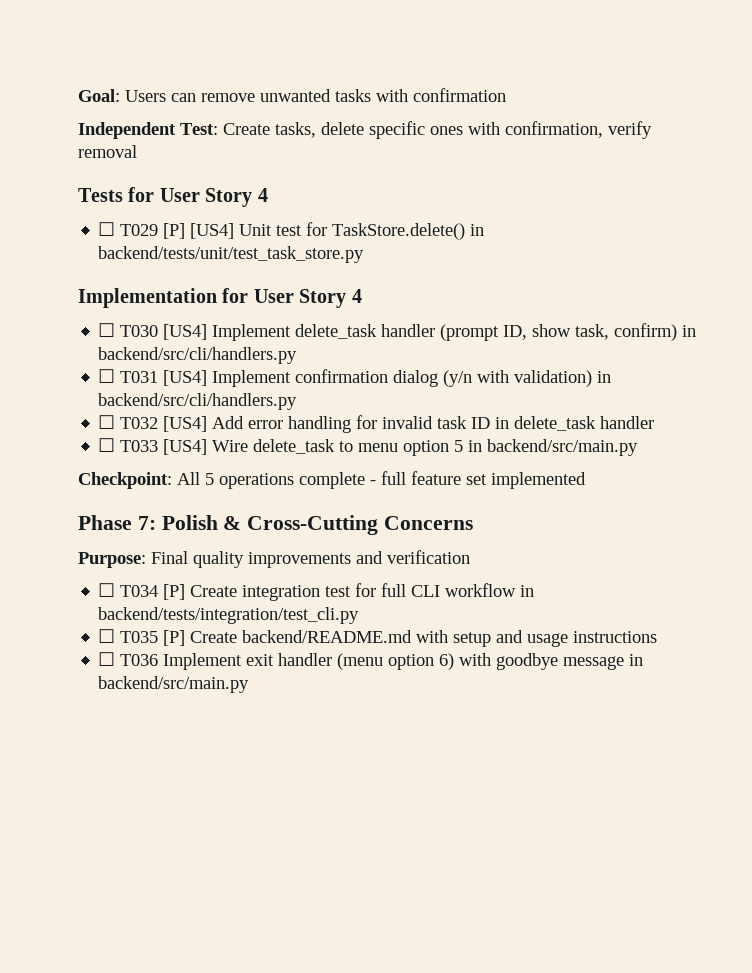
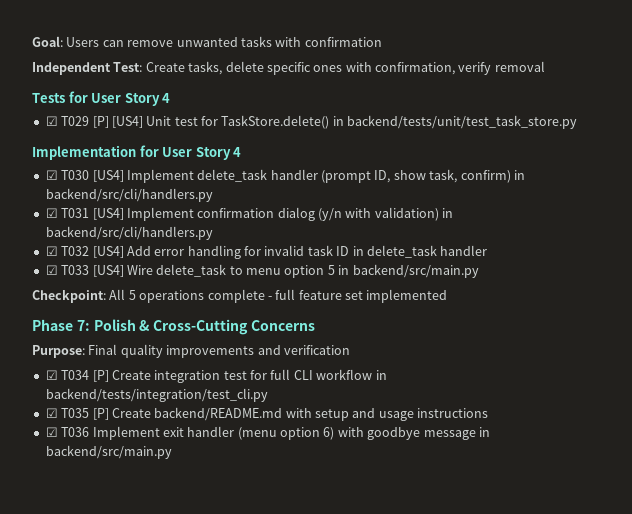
- ☐ T029 [P] [US4] Unit test for TaskStore.delete() in backend/tests/unit/test_task_store.py
+ ☑ T029 [P] [US4] Unit test for TaskStore.delete() in backend/tests/unit/test_task_store.py
- ☐ T030 [US4] Implement delete_task handler (prompt ID, show task, confirm) in backend/src/cli/handlers.py
+ ☑ T030 [US4] Implement delete_task handler (prompt ID, show task, confirm) in backend/src/cli/handlers.py
- ☐ T031 [US4] Implement confirmation dialog (y/n with validation) in backend/src/cli/handlers.py
+ ☑ T031 [US4] Implement confirmation dialog (y/n with validation) in backend/src/cli/handlers.py
- ☐ T032 [US4] Add error handling for invalid task ID in delete_task handler
+ ☑ T032 [US4] Add error handling for invalid task ID in delete_task handler
- ☐ T033 [US4] Wire delete_task to menu option 5 in backend/src/main.py
+ ☑ T033 [US4] Wire delete_task to menu option 5 in backend/src/main.py
- ☐ T034 [P] Create integration test for full CLI workflow in backend/tests/integration/test_cli.py
+ ☑ T034 [P] Create integration test for full CLI workflow in backend/tests/integration/test_cli.py
- ☐ T035 [P] Create backend/README.md with setup and usage instructions
+ ☑ T035 [P] Create backend/README.md with setup and usage instructions
- ☐ T036 Implement exit handler (menu option 6) with goodbye message in backend/src/main.py
+ ☑ T036 Implement exit handler (menu option 6) with goodbye message in backend/src/main.py

